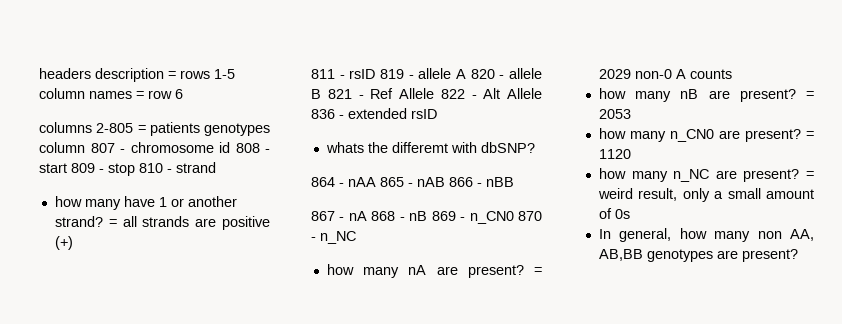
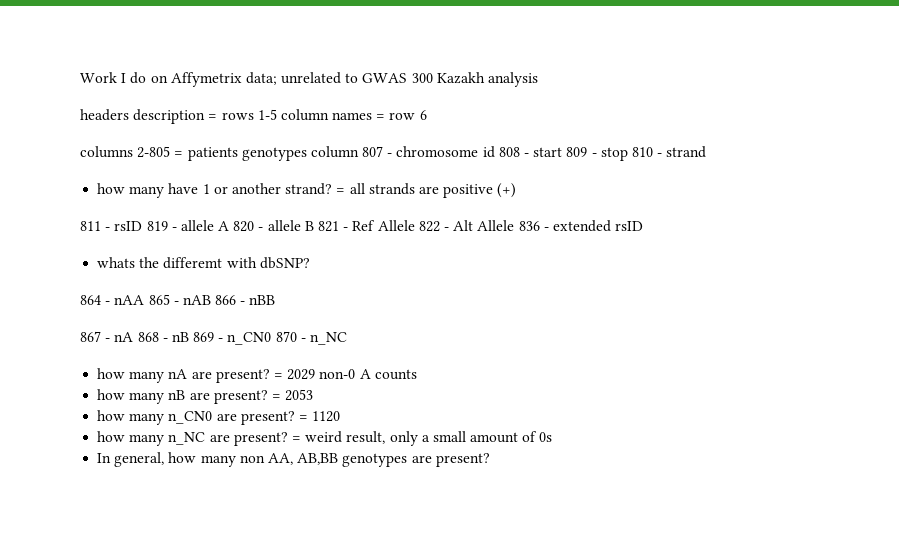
+ Work I do on Affymetrix data; unrelated to GWAS 300 Kazakh analysis

